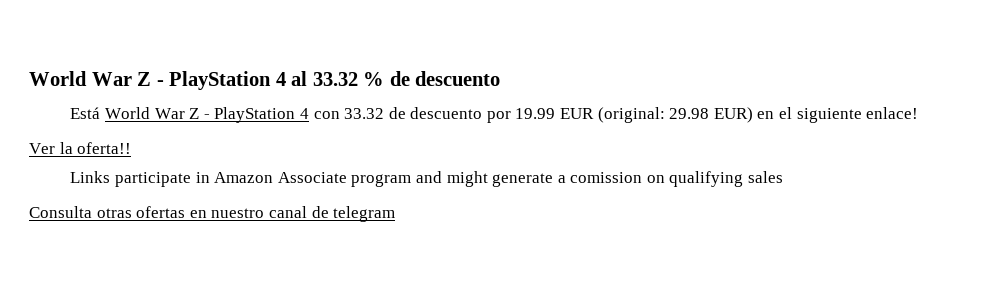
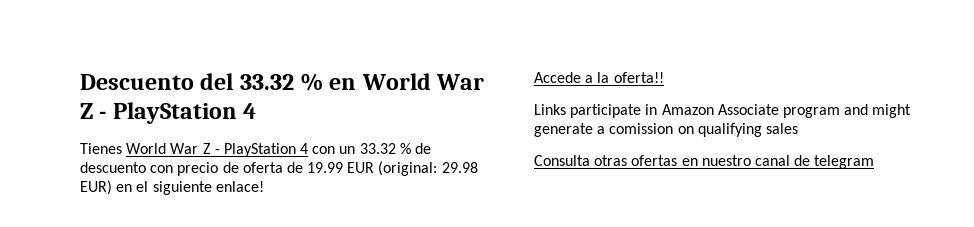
- World War Z - PlayStation 4 al 33.32 % de descuento
- Está World War Z - PlayStation 4 con 33.32 de descuento por 19.99 EUR (original: 29.98 EUR) en el siguiente enlace!
+ Descuento del 33.32 % en World War Z - PlayStation 4
+ Tienes World War Z - PlayStation 4 con un 33.32 % de descuento con precio de oferta de 19.99 EUR (original: 29.98 EUR) en el siguiente enlace!
- Ver la oferta!!
+ Accede a la oferta!!

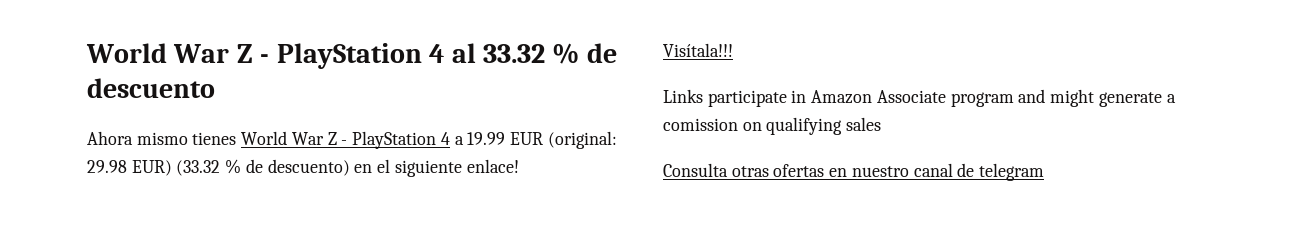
- Descuento del 33.32 % en World War Z - PlayStation 4
- Tienes World War Z - PlayStation 4 con un 33.32 % de descuento con precio de oferta de 19.99 EUR (original: 29.98 EUR) en el siguiente enlace!
+ World War Z - PlayStation 4 al 33.32 % de descuento
+ Ahora mismo tienes World War Z - PlayStation 4 a 19.99 EUR (original: 29.98 EUR) (33.32 % de descuento) en el siguiente enlace!
- Accede a la oferta!!
+ Visítala!!!

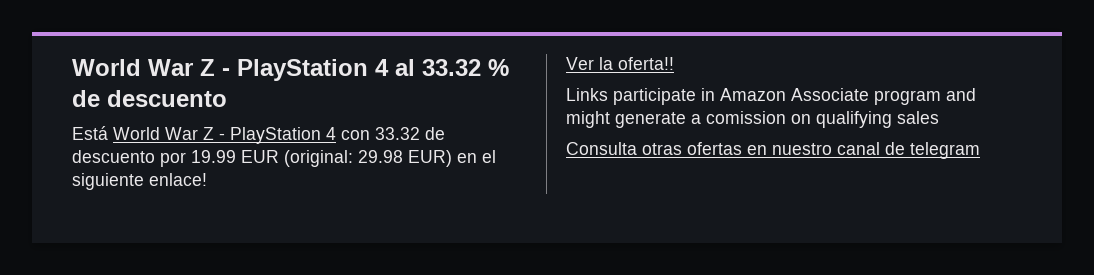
- Ahora mismo tienes World War Z - PlayStation 4 a 19.99 EUR (original: 29.98 EUR) (33.32 % de descuento) en el siguiente enlace!
+ Está World War Z - PlayStation 4 con 33.32 de descuento por 19.99 EUR (original: 29.98 EUR) en el siguiente enlace!
- Visítala!!!
+ Ver la oferta!!

